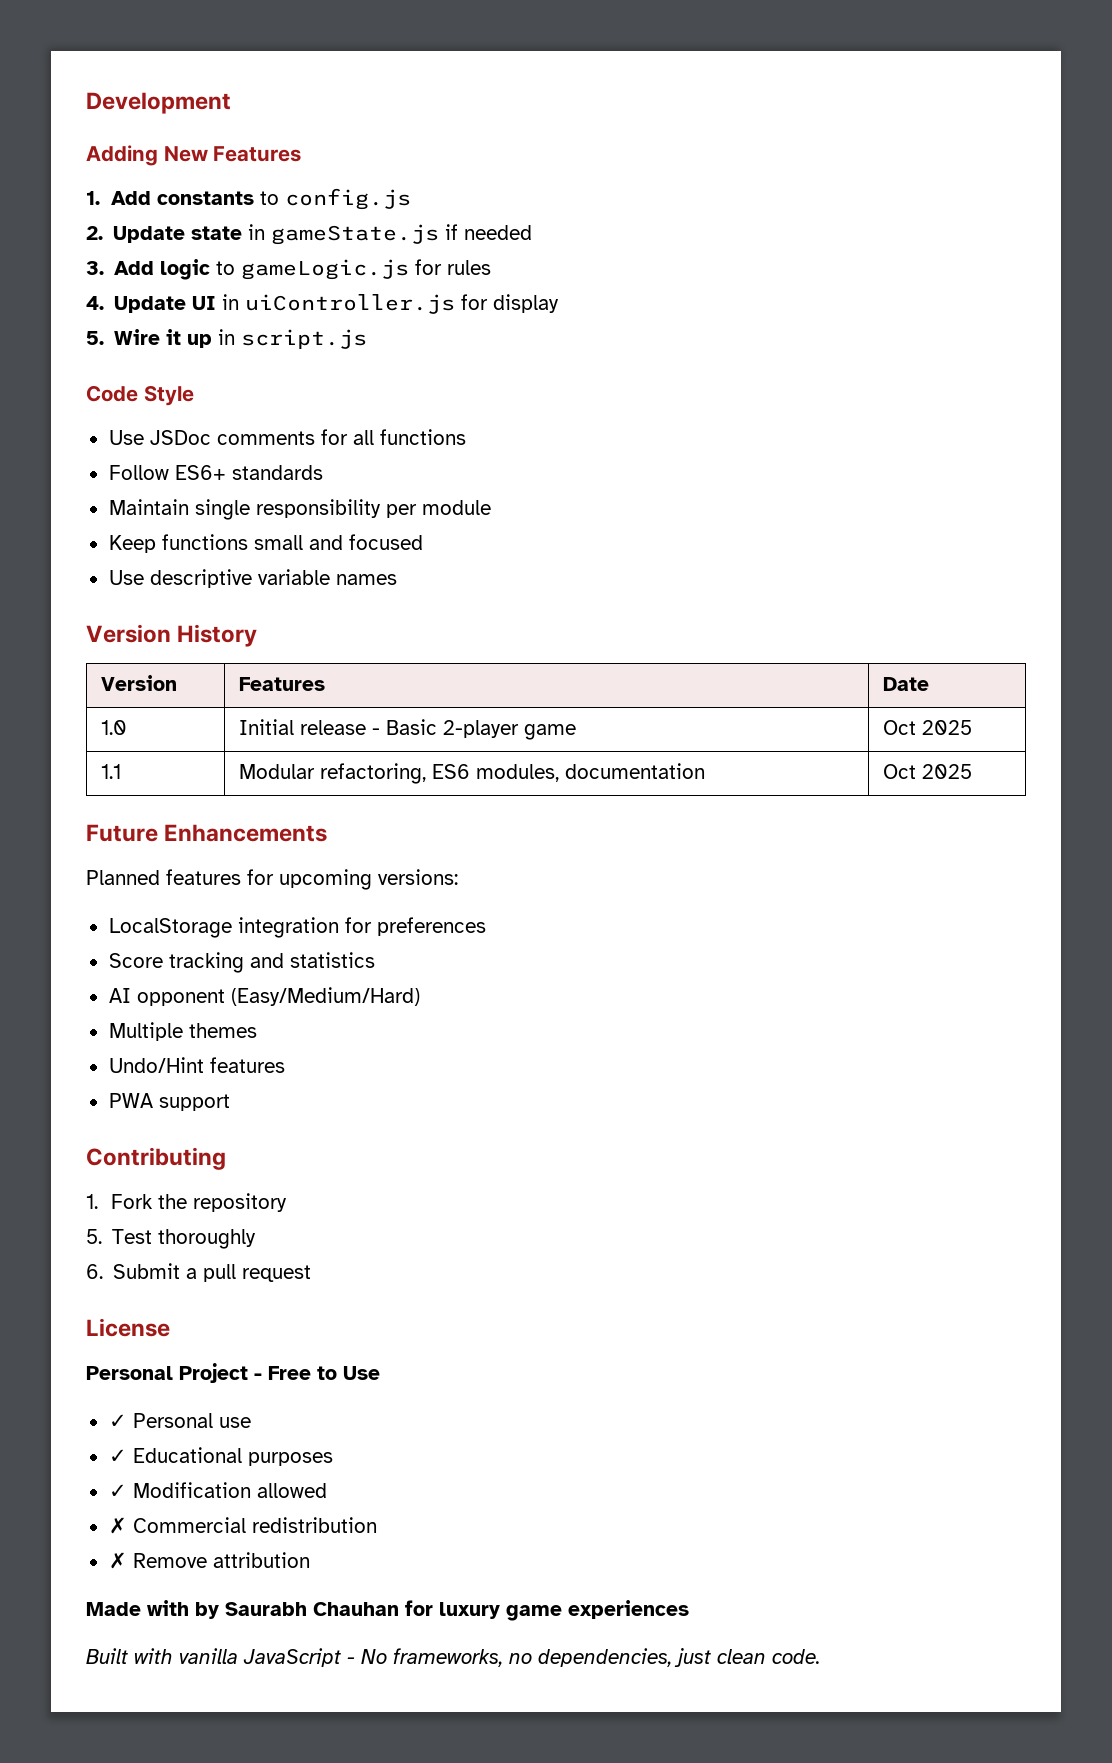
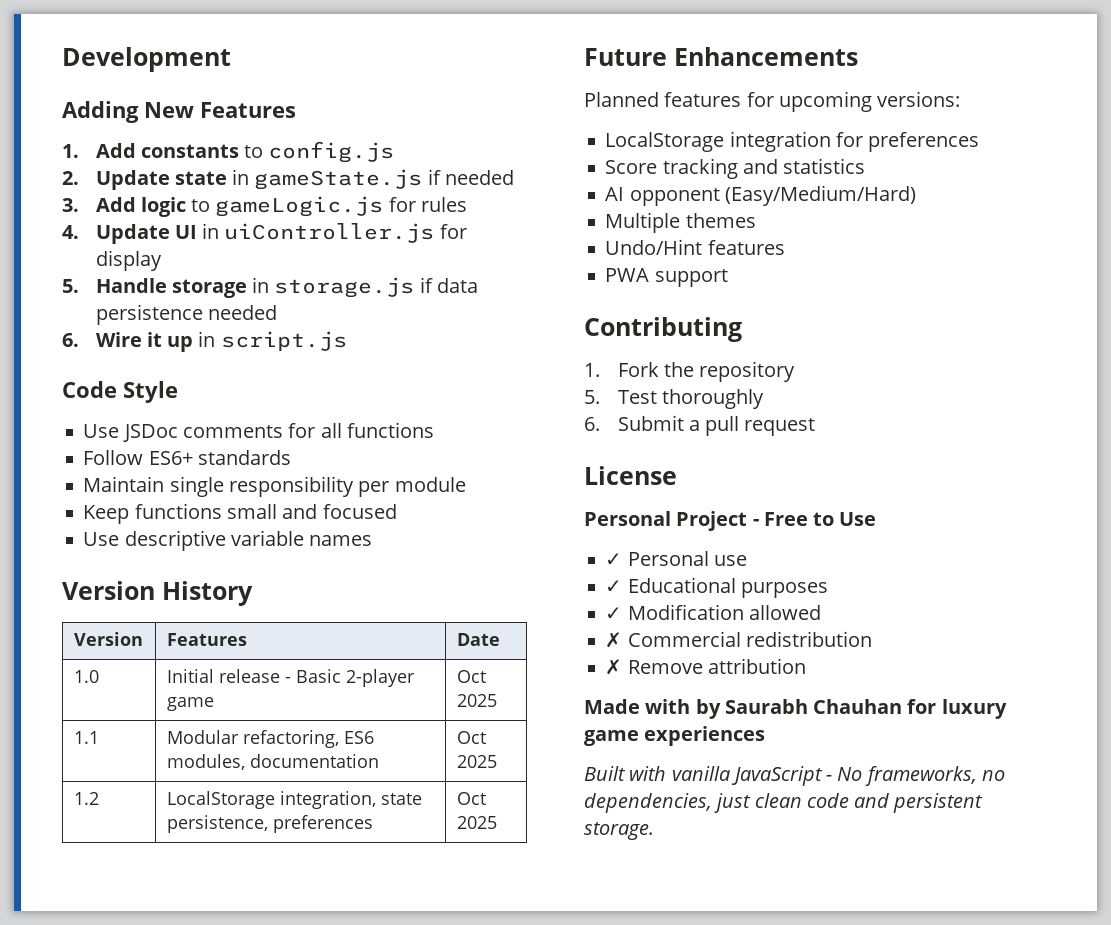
- 5. Wire it up in script.js
+ 5. Handle storage in storage.js if data persistence needed
+ 6. Wire it up in script.js
+ 1.2 | LocalStorage integration, state persistence, preferences | Oct 2025
- Built with vanilla JavaScript - No frameworks, no dependencies, just clean code.
+ Built with vanilla JavaScript - No frameworks, no dependencies, just clean code and persistent storage.

